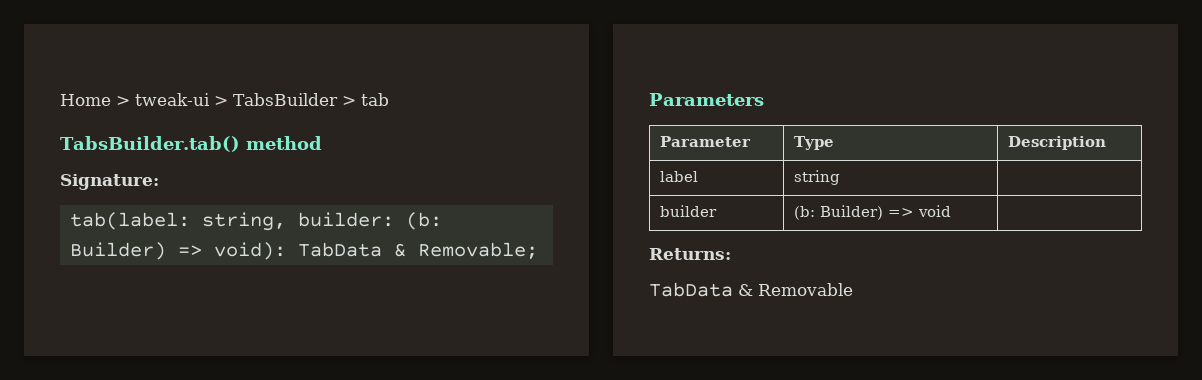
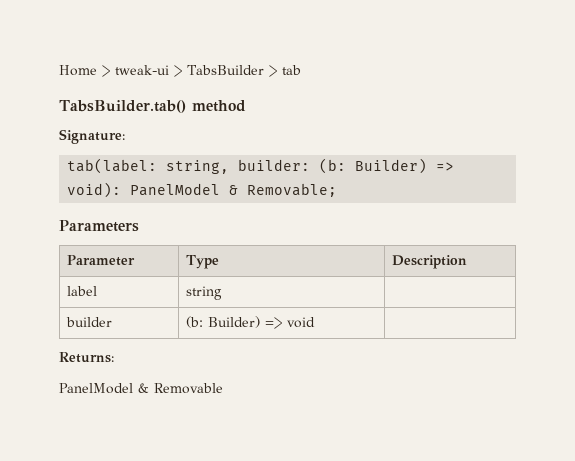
- tab(label: string, builder: (b: Builder) => void): TabData & Removable;
+ tab(label: string, builder: (b: Builder) => void): PanelModel & Removable;
- TabData & Removable
+ PanelModel & Removable

